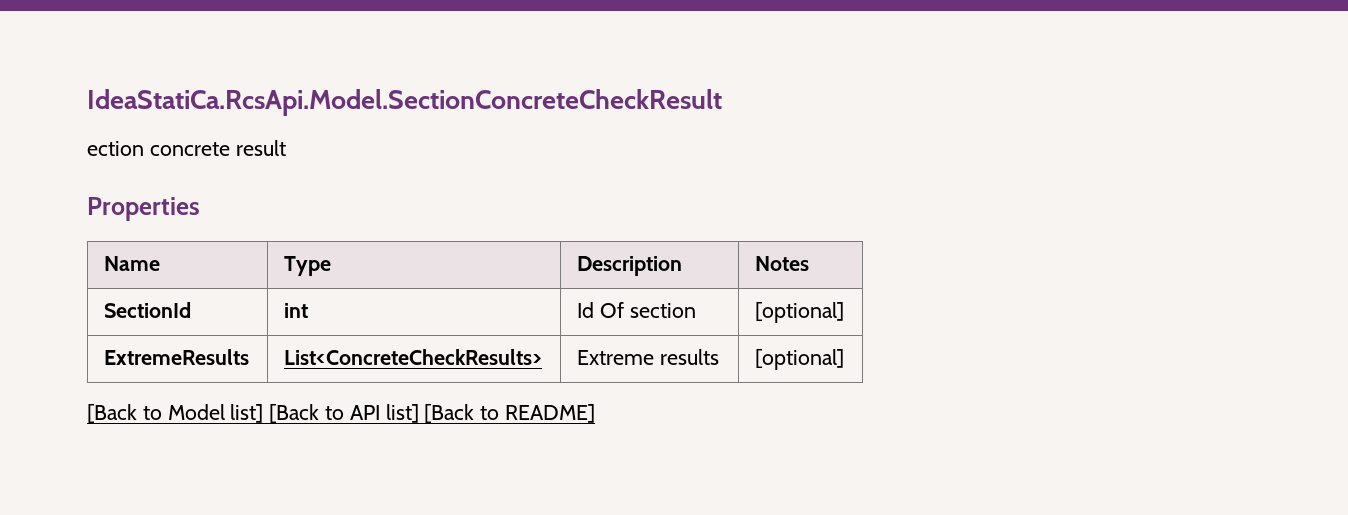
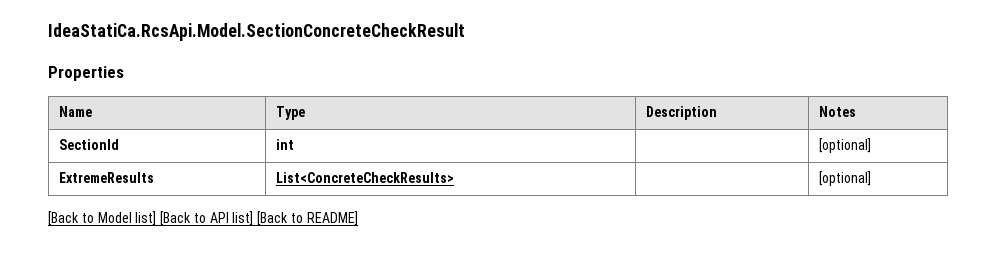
- ection concrete result
- SectionId | int | Id Of section | [optional]
+ SectionId | int | | [optional]
- ExtremeResults | List<ConcreteCheckResults> | Extreme results | [optional]
+ ExtremeResults | List<ConcreteCheckResults> | | [optional]

